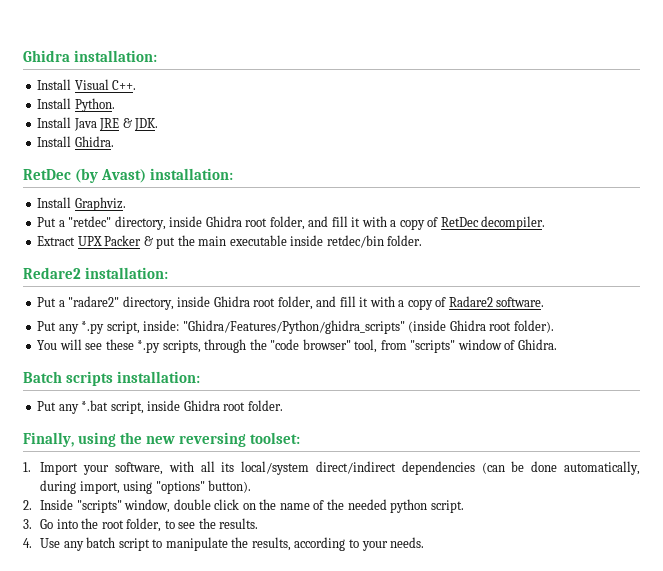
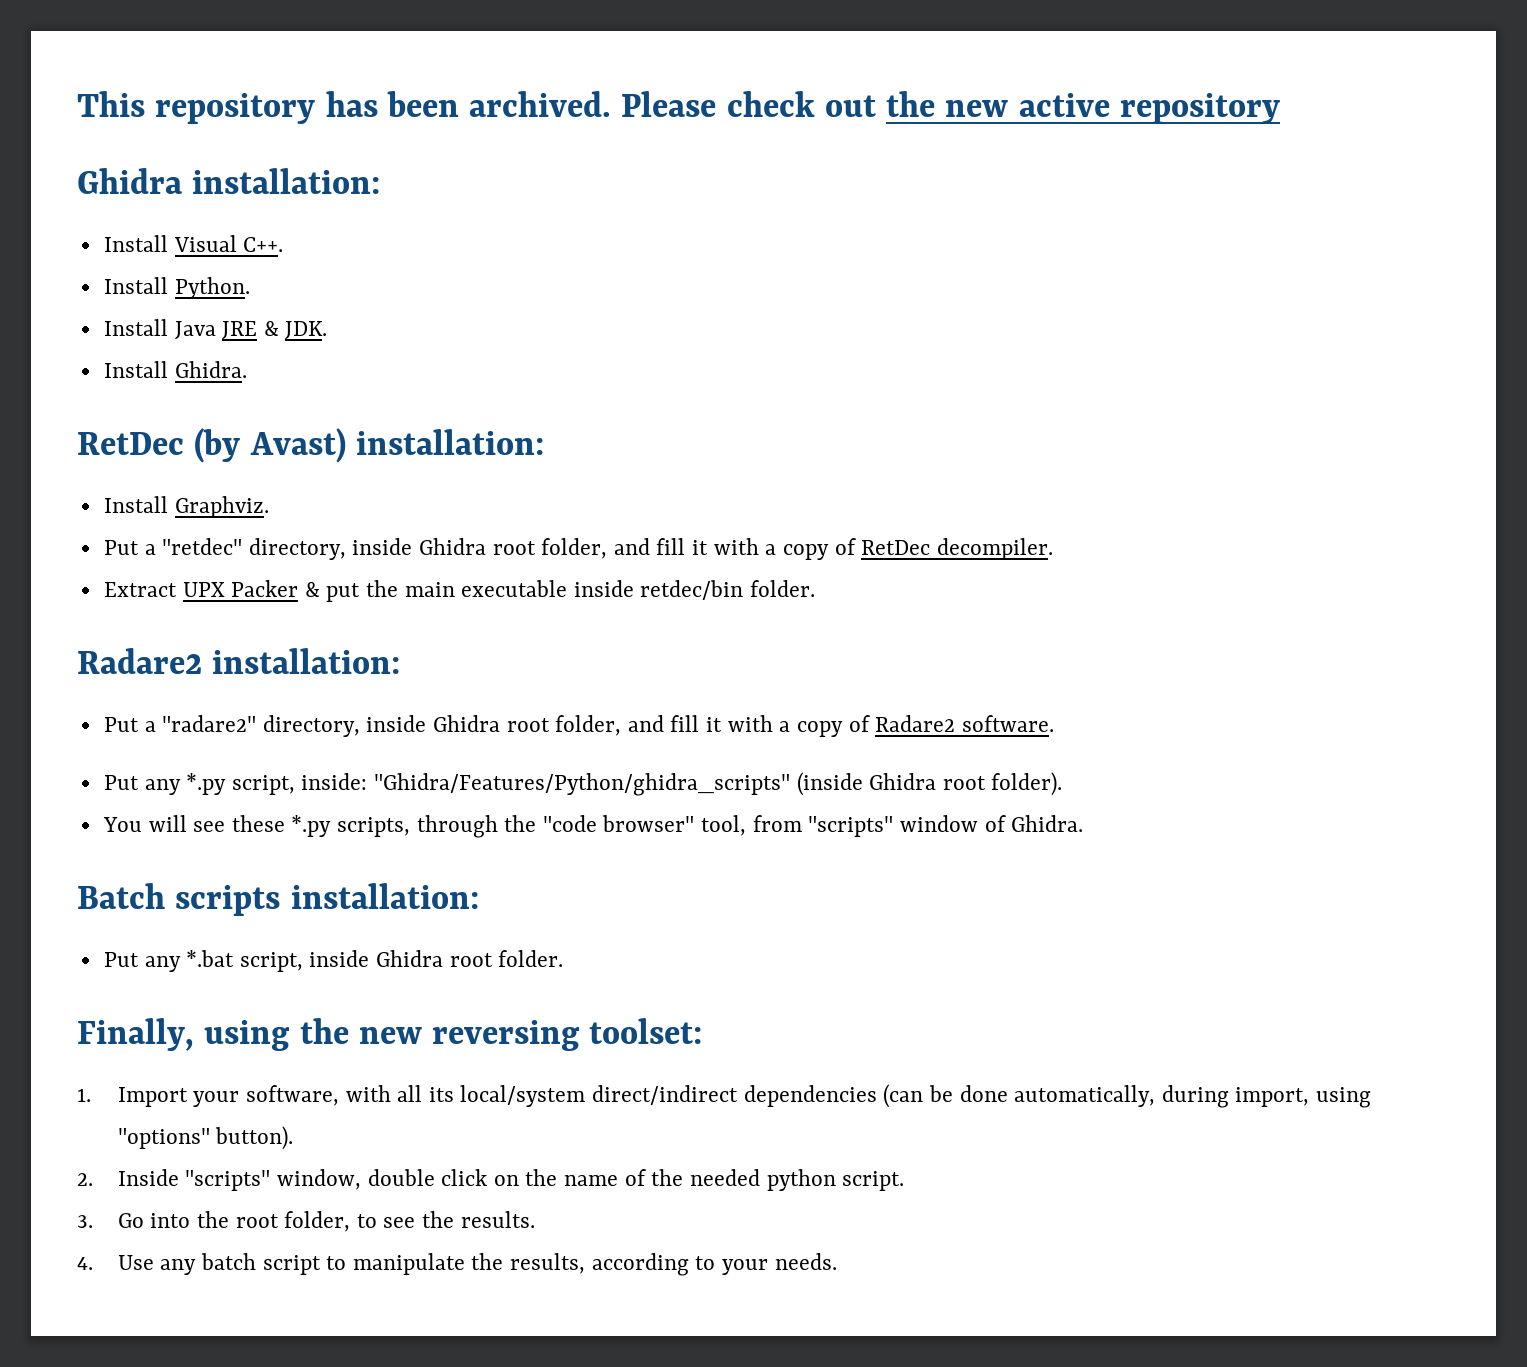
+ This repository has been archived. Please check out the new active repository
- Redare2 installation:
+ Radare2 installation:

